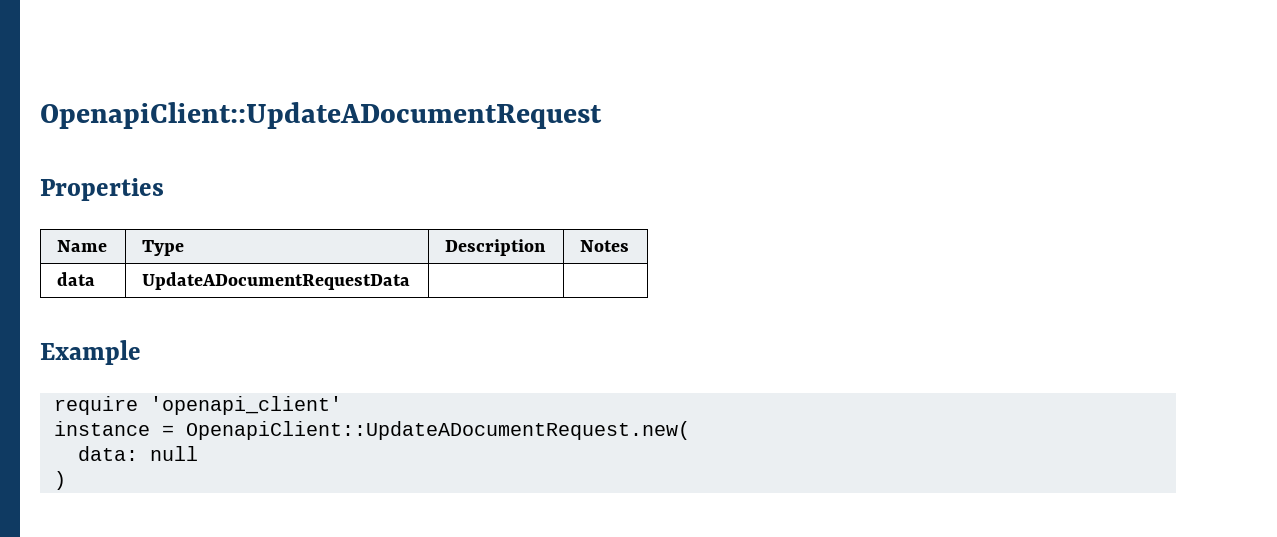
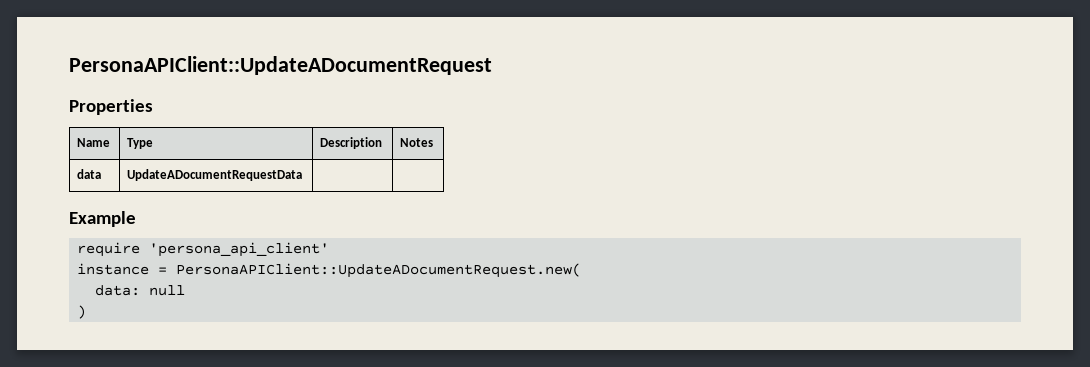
- OpenapiClient::UpdateADocumentRequest
+ PersonaAPIClient::UpdateADocumentRequest
- require 'openapi_client'
+ require 'persona_api_client'
- instance = OpenapiClient::UpdateADocumentRequest.new(
+ instance = PersonaAPIClient::UpdateADocumentRequest.new(

